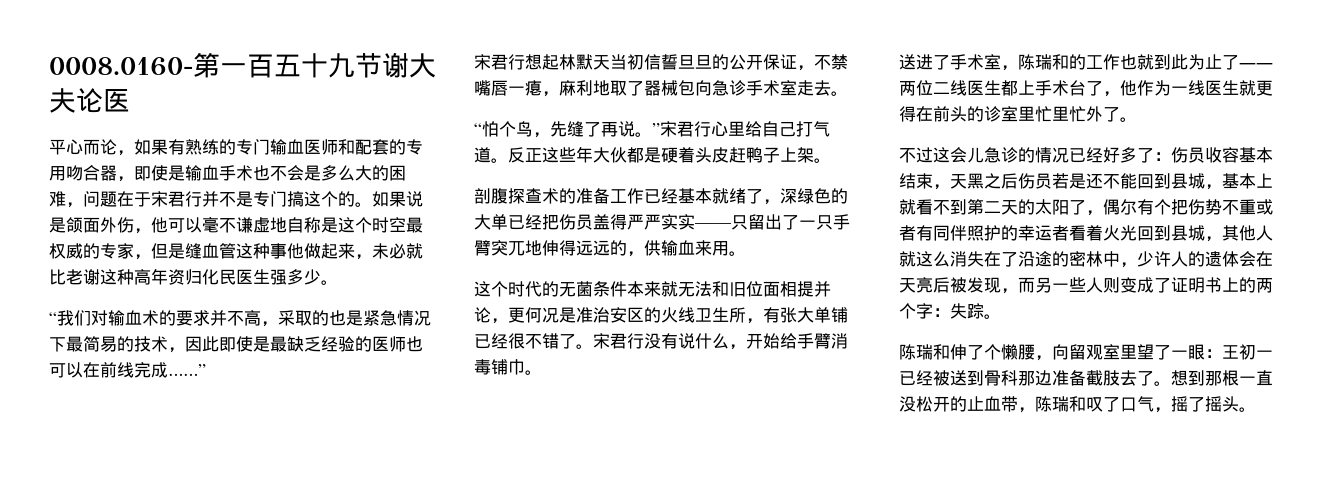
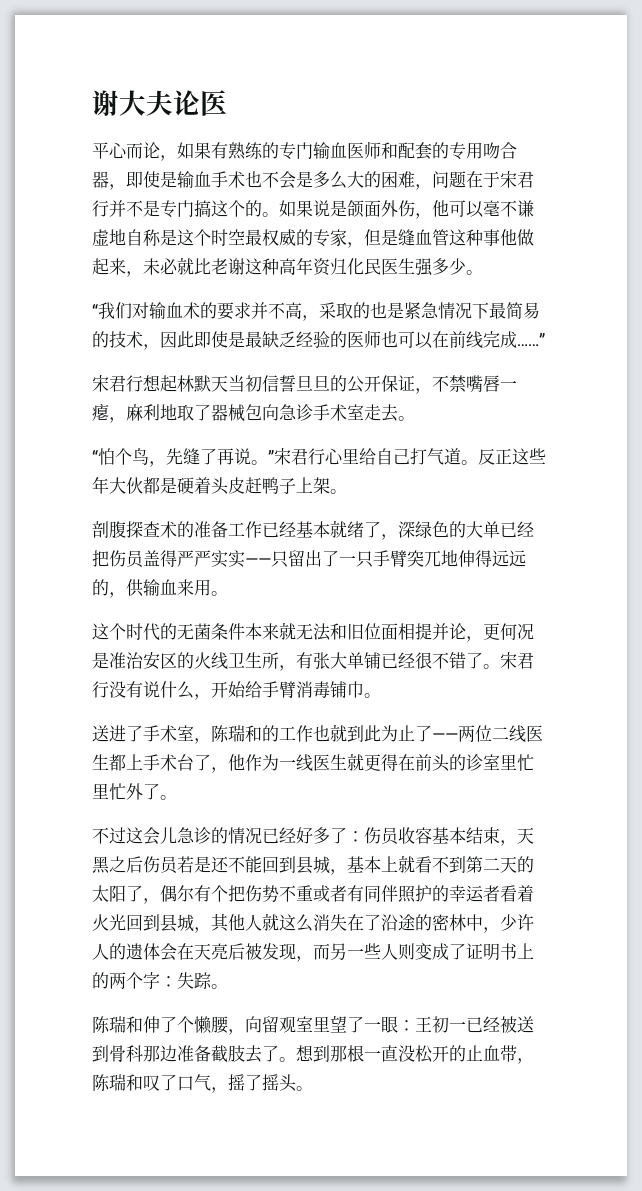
- 0008.0160-第一百五十九节谢大夫论医
+ 谢大夫论医

